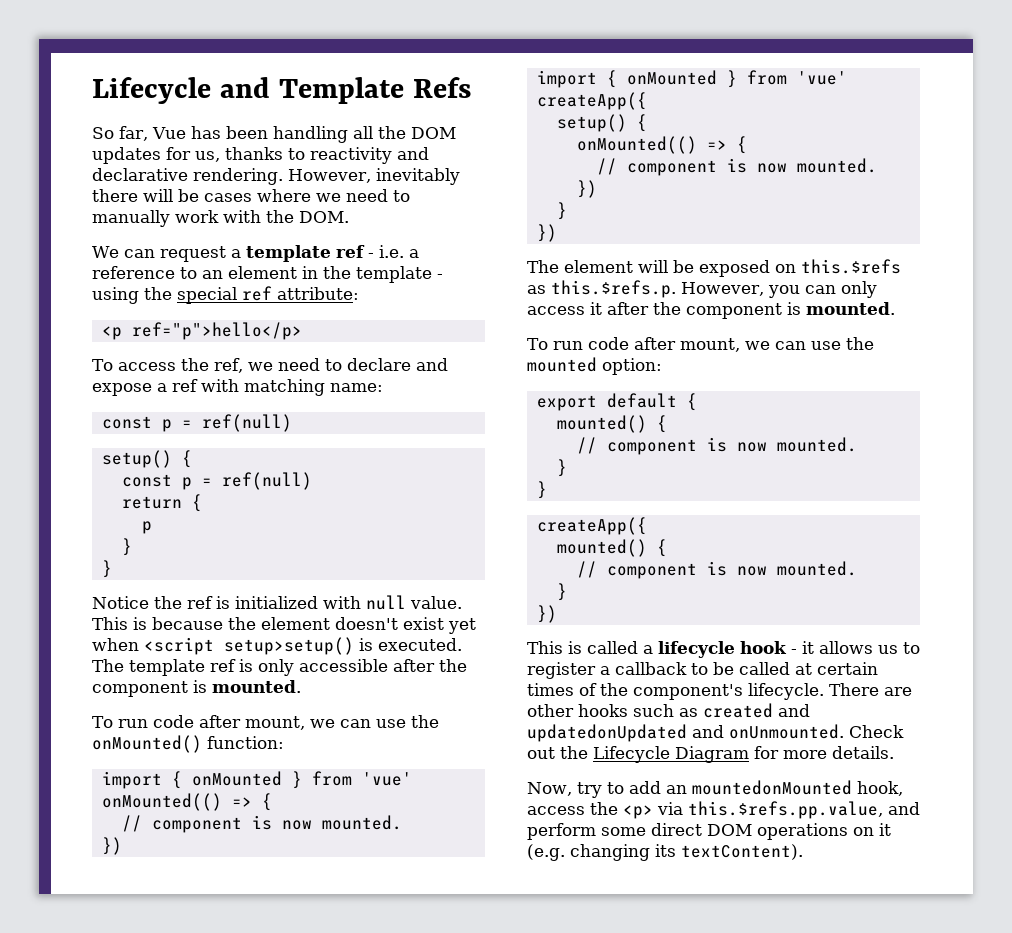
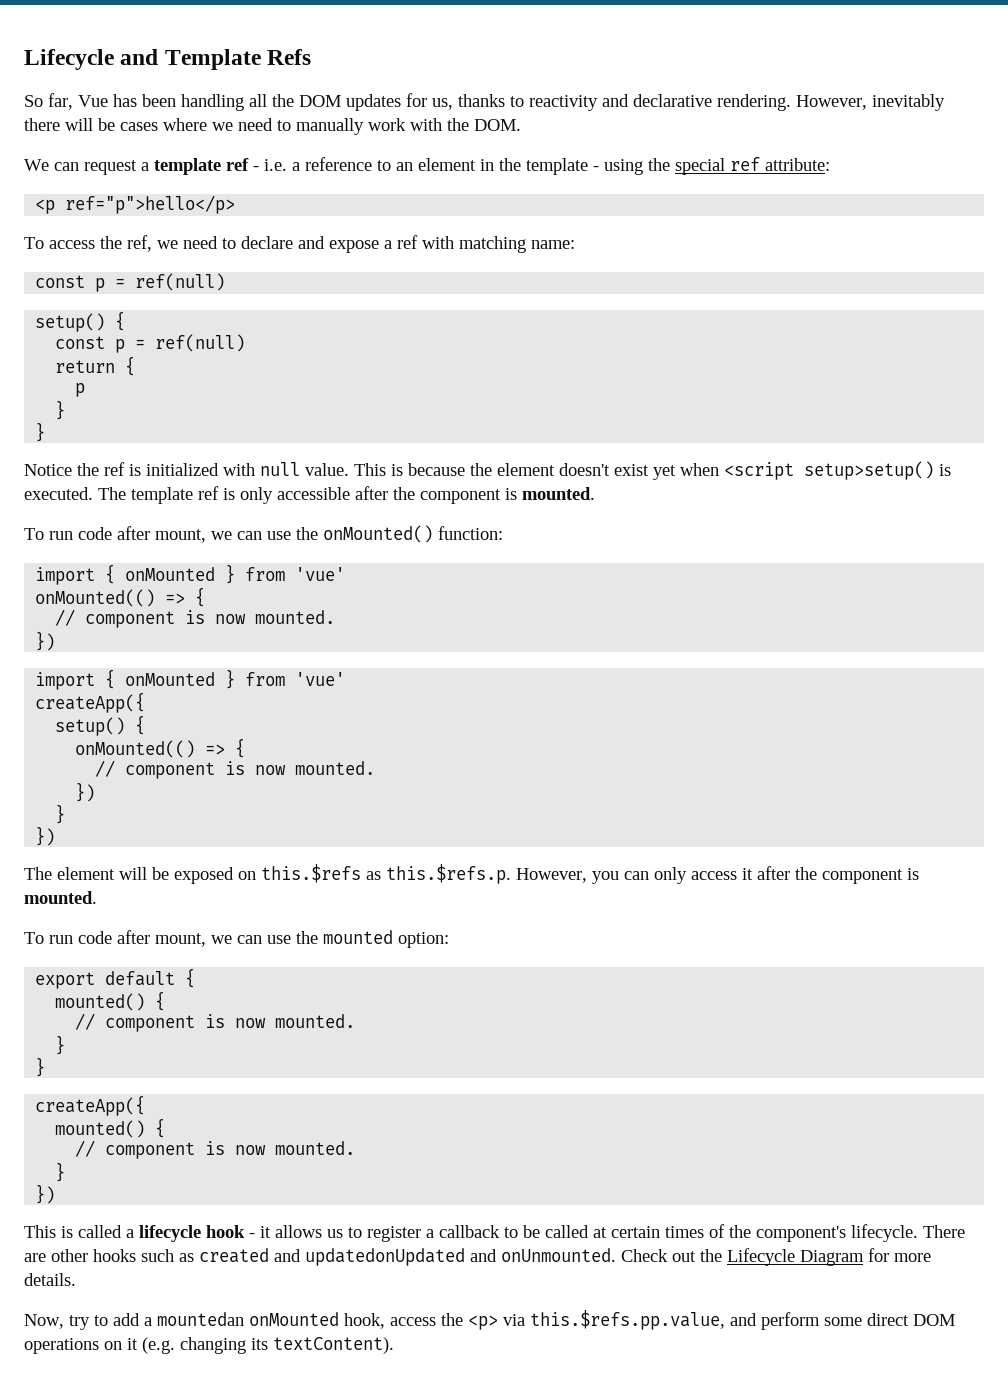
- Now, try to add an mountedonMounted hook, access the <p> via this.$refs.pp.value, and perform some direct DOM operations on it (e.g. changing its textContent).
+ Now, try to add a mountedan onMounted hook, access the <p> via this.$refs.pp.value, and perform some direct DOM operations on it (e.g. changing its textContent).

